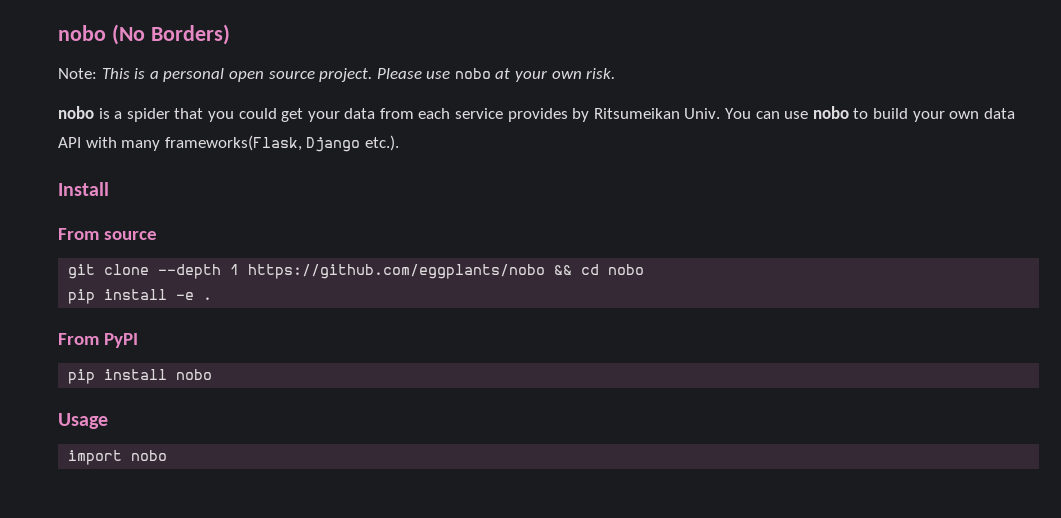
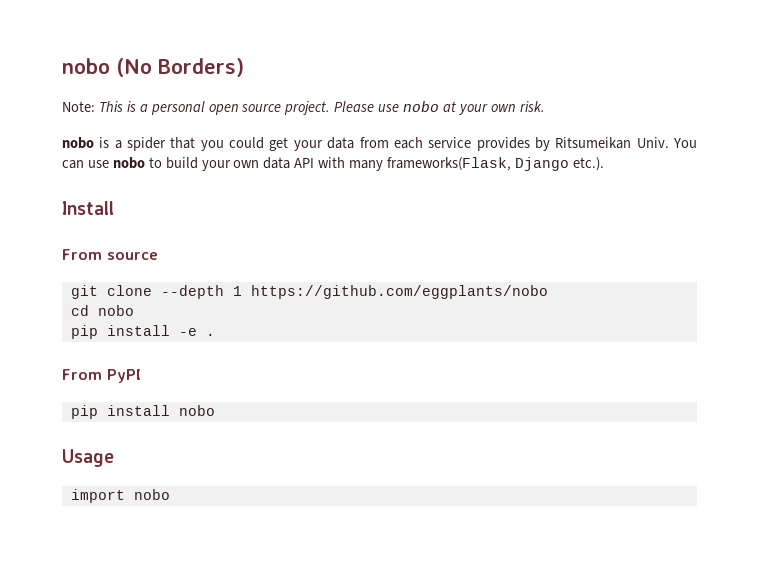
- git clone --depth 1 https://github.com/eggplants/nobo && cd nobo
+ git clone --depth 1 https://github.com/eggplants/nobo
+ cd nobo

